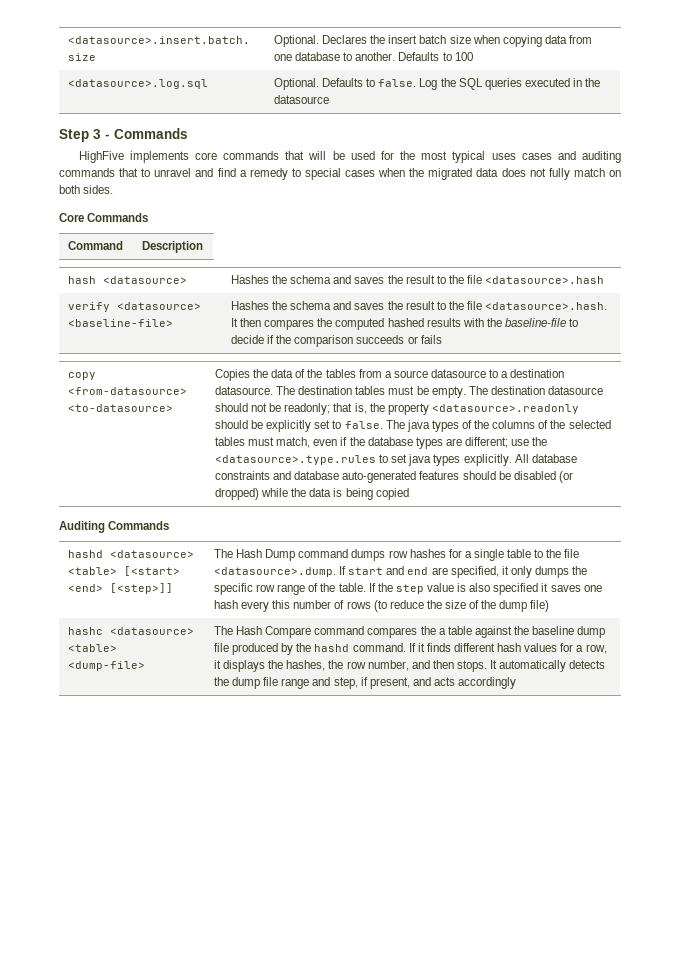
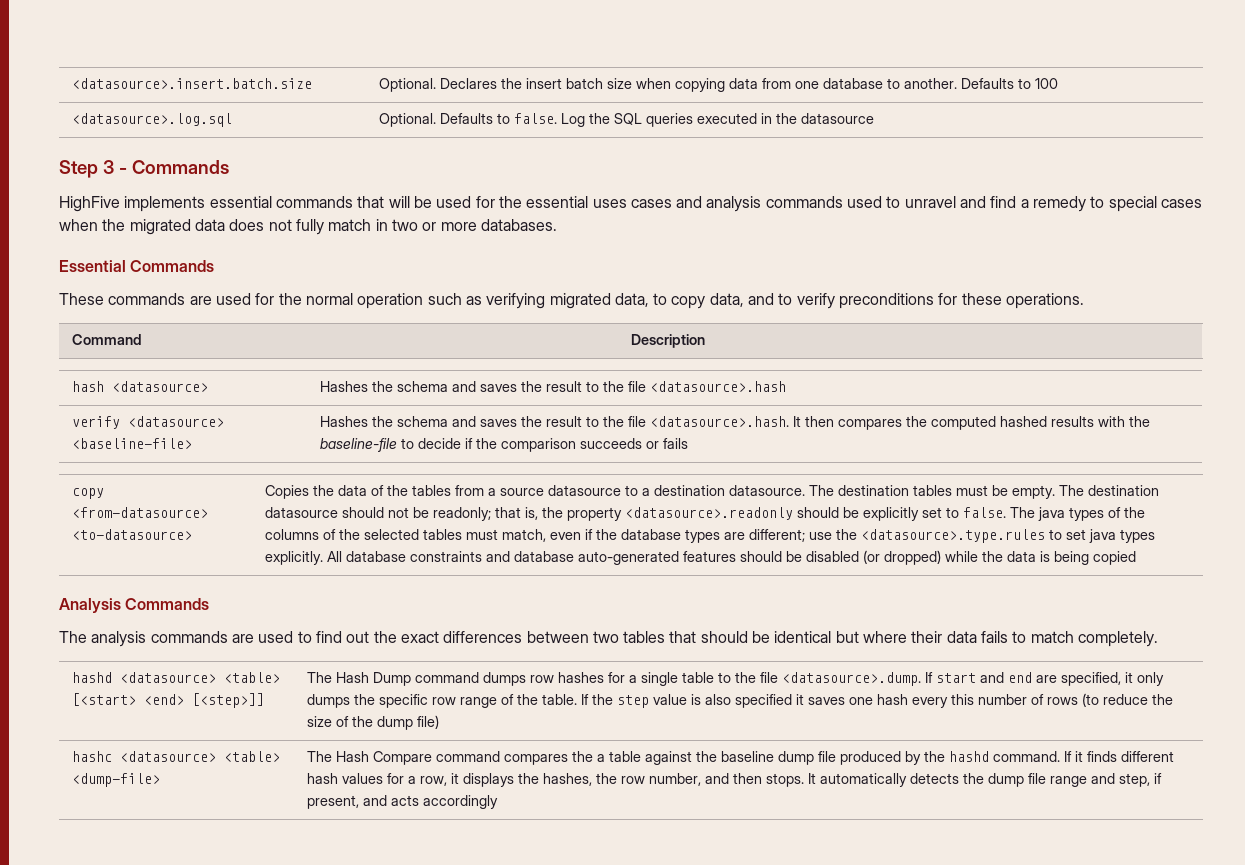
- HighFive implements core commands that will be used for the most typical uses cases and auditing commands that to unravel and find a remedy to special cases when the migrated data does not fully match on both sides.
- Core Commands
+ HighFive implements essential commands that will be used for the essential uses cases and analysis commands used to unravel and find a remedy to special cases when the migrated data does not fully match in two or more databases.
+ Essential Commands
+ These commands are used for the normal operation such as verifying migrated data, to copy data, and to verify preconditions for these operations.
- Auditing Commands
+ Analysis Commands
+ The analysis commands are used to find out the exact differences between two tables that should be identical but where their data fails to match completely.

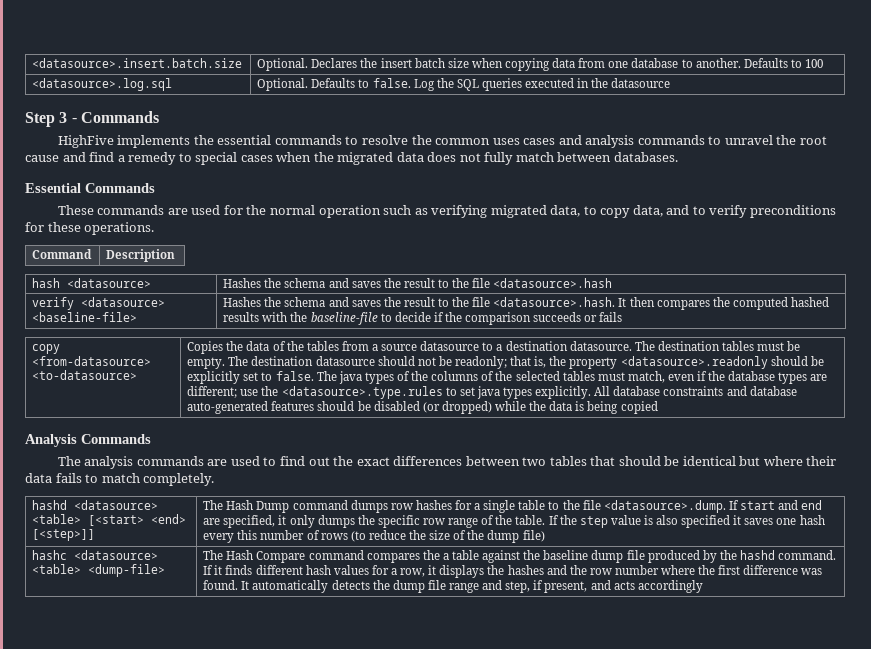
- HighFive implements essential commands that will be used for the essential uses cases and analysis commands used to unravel and find a remedy to special cases when the migrated data does not fully match in two or more databases.
+ HighFive implements the essential commands to resolve the common uses cases and analysis commands to unravel the root cause and find a remedy to special cases when the migrated data does not fully match between databases.
- If it finds different hash values for a row, it displays the hashes, the row number, and then stops.
+ If it finds different hash values for a row, it displays the hashes and the row number where the first difference was found.

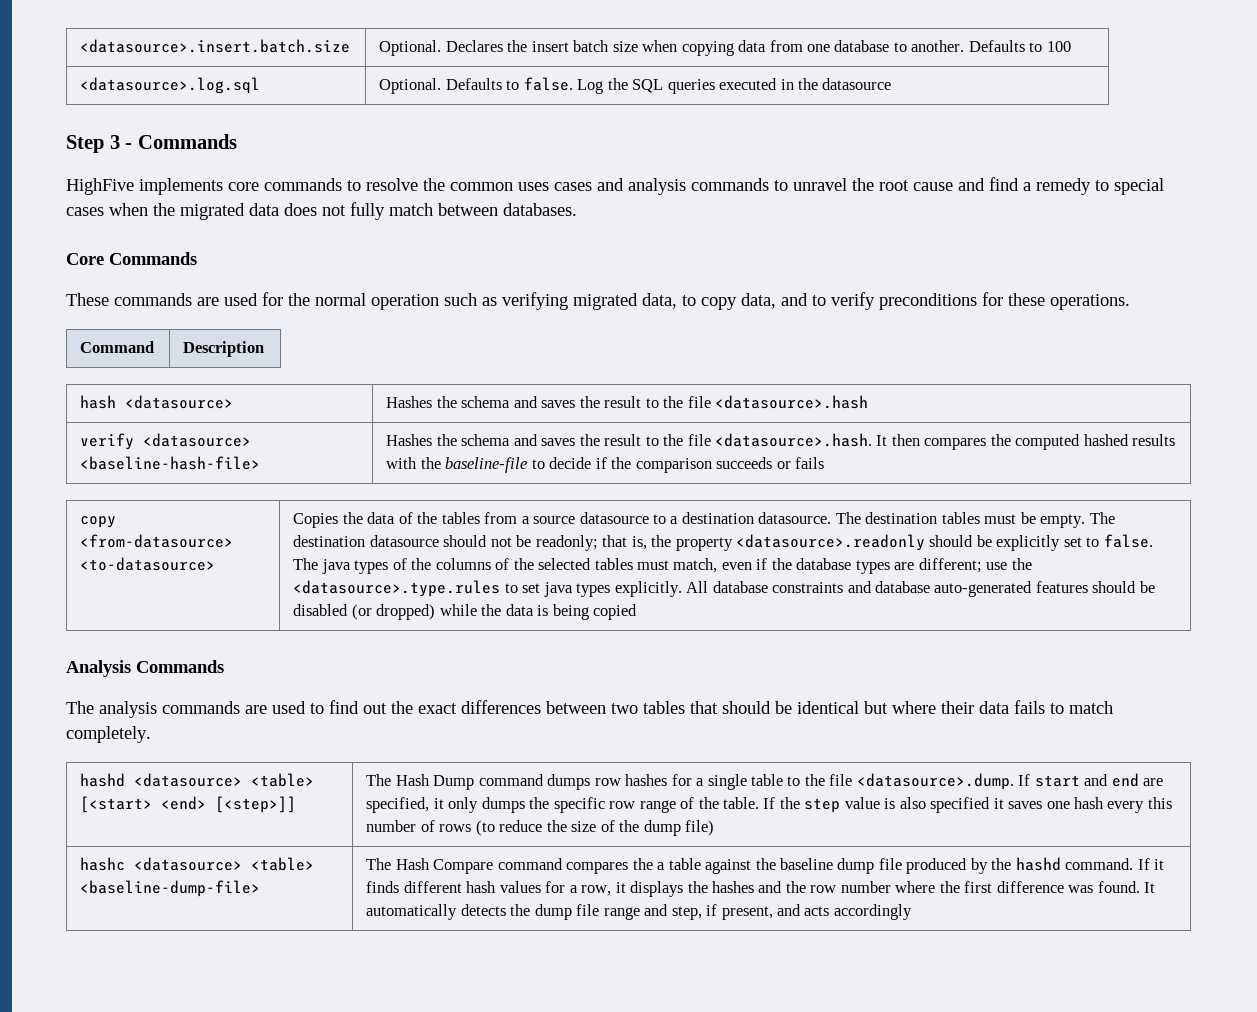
- HighFive implements the essential commands to resolve the common uses cases and analysis commands to unravel the root cause and find a remedy to special cases when the migrated data does not fully match between databases.
+ HighFive implements core commands to resolve the common uses cases and analysis commands to unravel the root cause and find a remedy to special cases when the migrated data does not fully match between databases.
- Essential Commands
+ Core Commands
- verify <datasource> <baseline-file> | Hashes the schema and saves the result to the file <datasource>.hash. It then compares the computed hashed results with the baseline-file to decide if the comparison succeeds or fails
+ verify <datasource> <baseline-hash-file> | Hashes the schema and saves the result to the file <datasource>.hash. It then compares the computed hashed results with the baseline-file to decide if the comparison succeeds or fails
- hashc <datasource> <table> <dump-file>
+ hashc <datasource> <table> <baseline-dump-file>

